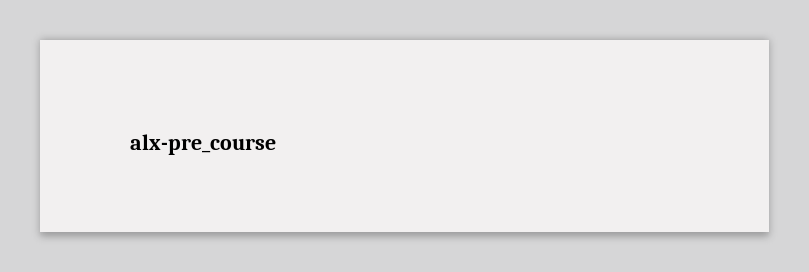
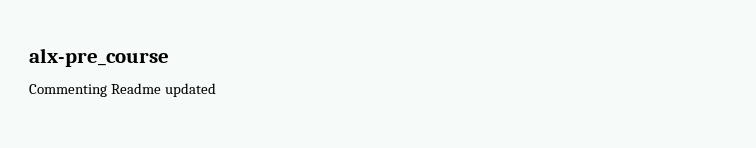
+ Commenting Readme updated

